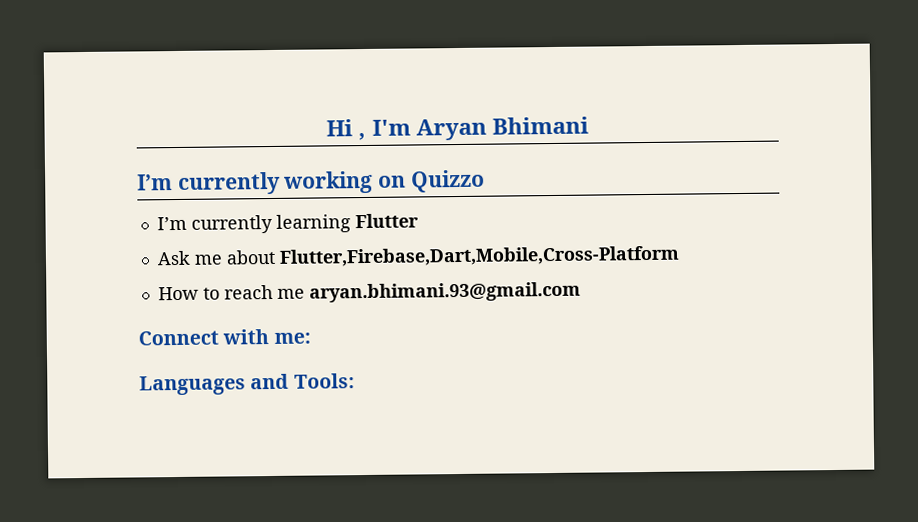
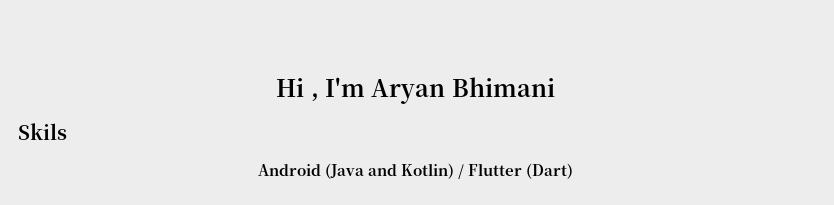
- I’m currently working on Quizzo
- I’m currently learning Flutter
- Ask me about Flutter,Firebase,Dart,Mobile,Cross-Platform
- How to reach me aryan.bhimani.93@gmail.com
- Connect with me:
- Languages and Tools:
+ Skils
+ Android (Java and Kotlin) / Flutter (Dart)

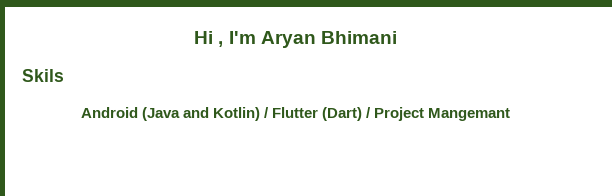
- Android (Java and Kotlin) / Flutter (Dart)
+ Android (Java and Kotlin) / Flutter (Dart) / Project Mangemant

